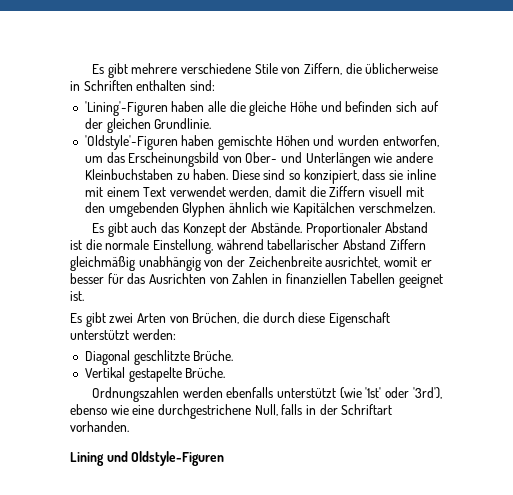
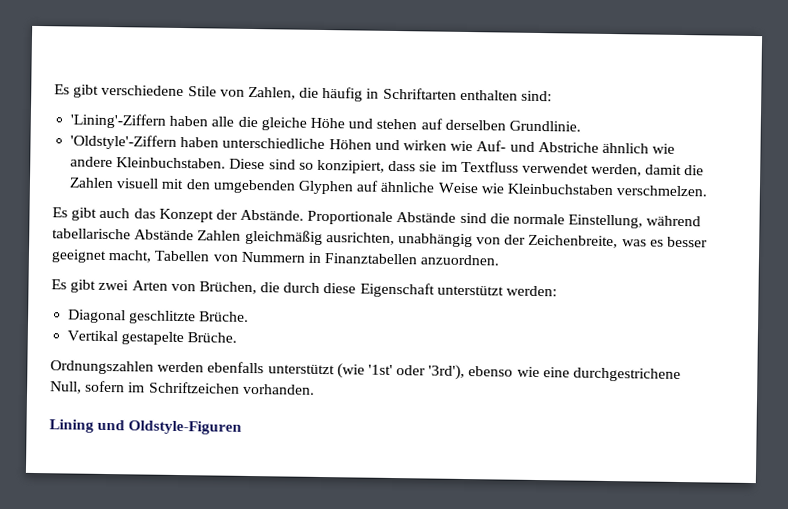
- Es gibt mehrere verschiedene Stile von Ziffern, die üblicherweise in Schriften enthalten sind:
+ Es gibt verschiedene Stile von Zahlen, die häufig in Schriftarten enthalten sind:
- 'Lining'-Figuren haben alle die gleiche Höhe und befinden sich auf der gleichen Grundlinie.
- 'Oldstyle'-Figuren haben gemischte Höhen und wurden entworfen, um das Erscheinungsbild von Ober- und Unterlängen wie andere Kleinbuchstaben zu haben.
+ 'Lining'-Ziffern haben alle die gleiche Höhe und stehen auf derselben Grundlinie.
+ 'Oldstyle'-Ziffern haben unterschiedliche Höhen und wirken wie Auf- und Abstriche ähnlich wie andere Kleinbuchstaben.
- Diese sind so konzipiert, dass sie inline mit einem Text verwendet werden, damit die Ziffern visuell mit den umgebenden Glyphen ähnlich wie Kapitälchen verschmelzen.
+ Diese sind so konzipiert, dass sie im Textfluss verwendet werden, damit die Zahlen visuell mit den umgebenden Glyphen auf ähnliche Weise wie Kleinbuchstaben verschmelzen.
- Proportionaler Abstand ist die normale Einstellung, während tabellarischer Abstand Ziffern gleichmäßig unabhängig von der Zeichenbreite ausrichtet, womit er besser für das Ausrichten von Zahlen in finanziellen Tabellen geeignet ist.
+ Proportionale Abstände sind die normale Einstellung, während tabellarische Abstände Zahlen gleichmäßig ausrichten, unabhängig von der Zeichenbreite, was es besser geeignet macht, Tabellen von Nummern in Finanztabellen anzuordnen.
- Ordnungszahlen werden ebenfalls unterstützt (wie '1st' oder '3rd'), ebenso wie eine durchgestrichene Null, falls in der Schriftart vorhanden.
+ Ordnungszahlen werden ebenfalls unterstützt (wie '1st' oder '3rd'), ebenso wie eine durchgestrichene Null, sofern im Schriftzeichen vorhanden.

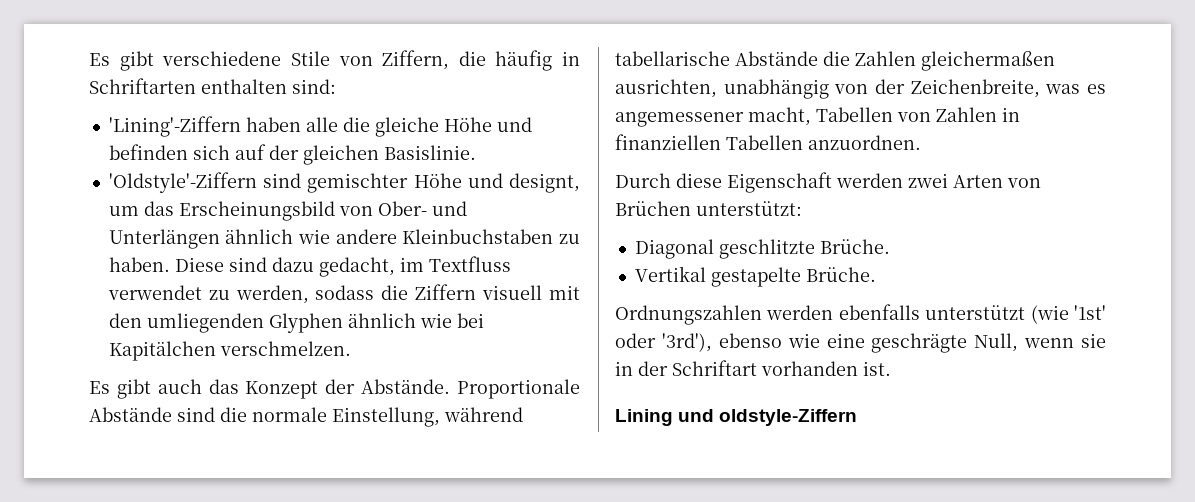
- Es gibt verschiedene Stile von Zahlen, die häufig in Schriftarten enthalten sind:
+ Es gibt verschiedene Stile von Ziffern, die häufig in Schriftarten enthalten sind:
- 'Lining'-Ziffern haben alle die gleiche Höhe und stehen auf derselben Grundlinie.
- 'Oldstyle'-Ziffern haben unterschiedliche Höhen und wirken wie Auf- und Abstriche ähnlich wie andere Kleinbuchstaben. Diese sind so konzipiert, dass sie im Textfluss verwendet werden, damit die Zahlen visuell mit den umgebenden Glyphen auf ähnliche Weise wie Kleinbuchstaben verschmelzen.
+ 'Lining'-Ziffern haben alle die gleiche Höhe und befinden sich auf der gleichen Basislinie.
+ 'Oldstyle'-Ziffern sind gemischter Höhe und designt, um das Erscheinungsbild von Ober- und Unterlängen ähnlich wie andere Kleinbuchstaben zu haben. Diese sind dazu gedacht, im Textfluss verwendet zu werden, sodass die Ziffern visuell mit den umliegenden Glyphen ähnlich wie bei Kapitälchen verschmelzen.
- Proportionale Abstände sind die normale Einstellung, während tabellarische Abstände Zahlen gleichmäßig ausrichten, unabhängig von der Zeichenbreite, was es besser geeignet macht, Tabellen von Nummern in Finanztabellen anzuordnen.
- Es gibt zwei Arten von Brüchen, die durch diese Eigenschaft unterstützt werden:
+ Proportionale Abstände sind die normale Einstellung, während tabellarische Abstände die Zahlen gleichermaßen ausrichten, unabhängig von der Zeichenbreite, was es angemessener macht, Tabellen von Zahlen in finanziellen Tabellen anzuordnen.
+ Durch diese Eigenschaft werden zwei Arten von Brüchen unterstützt:
- Ordnungszahlen werden ebenfalls unterstützt (wie '1st' oder '3rd'), ebenso wie eine durchgestrichene Null, sofern im Schriftzeichen vorhanden.
+ Ordnungszahlen werden ebenfalls unterstützt (wie '1st' oder '3rd'), ebenso wie eine geschrägte Null, wenn sie in der Schriftart vorhanden ist.
- Lining und Oldstyle-Figuren
+ Lining und oldstyle-Ziffern

